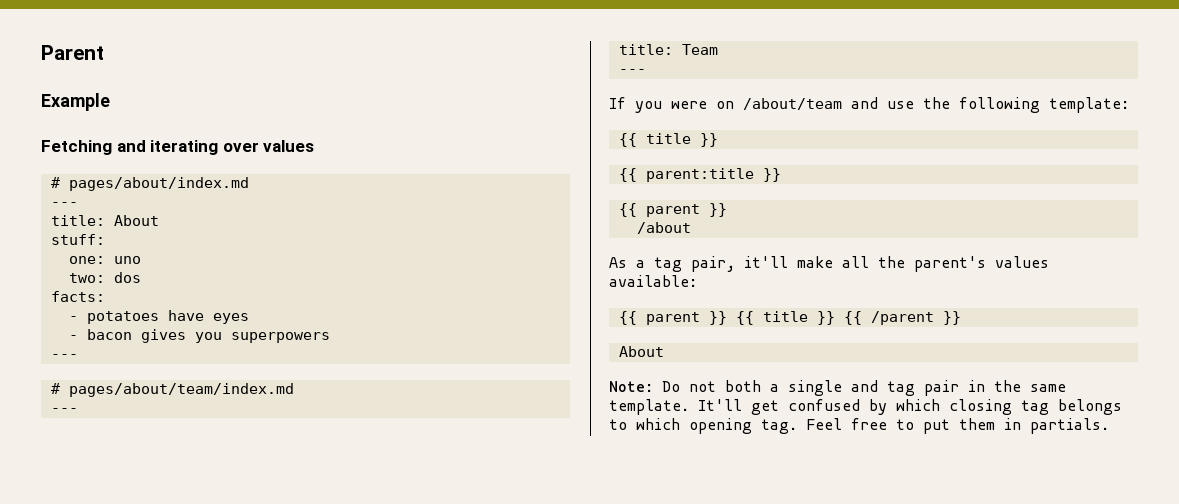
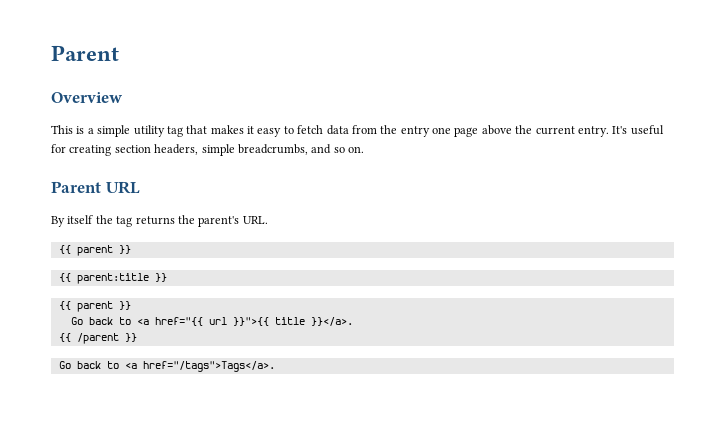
- Example
- Fetching and iterating over values
- # pages/about/index.md
- ---
- title: About
- stuff:
- one: uno
- two: dos
- facts:
- - potatoes have eyes
- - bacon gives you superpowers
- ---
- # pages/about/team/index.md
- ---
- title: Team
- ---
- If you were on /about/team and use the following template:
- {{ title }}
+ Overview
+ This is a simple utility tag that makes it easy to fetch data from the entry one page above the current entry. It's useful for creating section headers, simple breadcrumbs, and so on.
+ Parent URL
+ By itself the tag returns the parent's URL.
+ {{ parent }}
- /about
- As a tag pair, it'll make all the parent's values available:
- {{ parent }} {{ title }} {{ /parent }}
- About
- Note: Do not both a single and tag pair in the same template. It'll get confused by which closing tag belongs to which opening tag. Feel free to put them in partials.
+ Go back to <a href="{{ url }}">{{ title }}</a>.
+ {{ /parent }}
+ Go back to <a href="/tags">Tags</a>.

